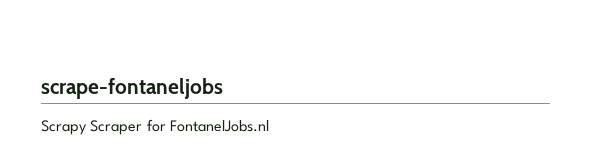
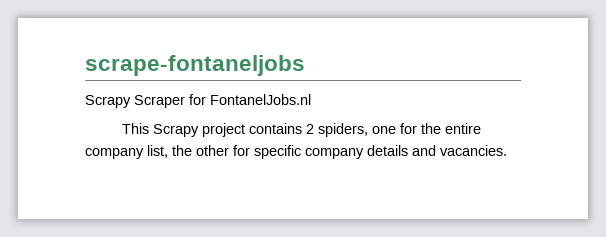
+ This Scrapy project contains 2 spiders, one for the entire company list, the other for specific company details and vacancies.

